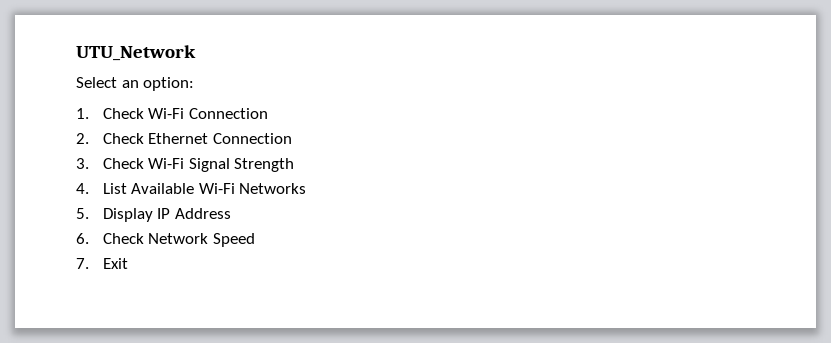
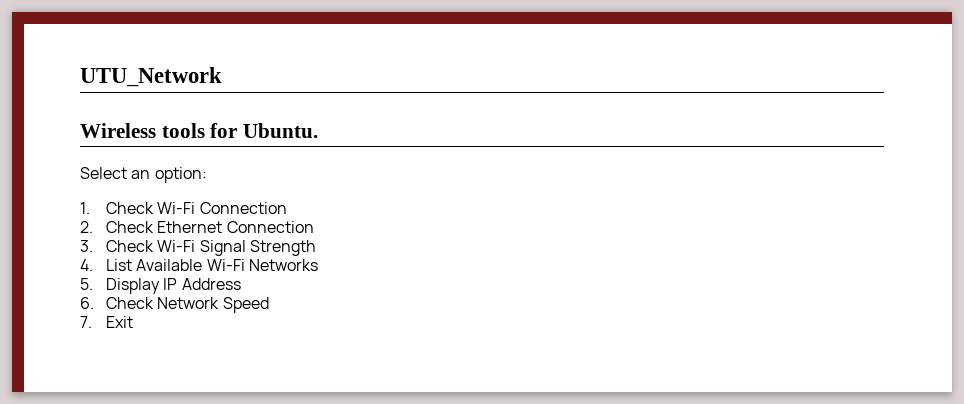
+ Wireless tools for Ubuntu.

